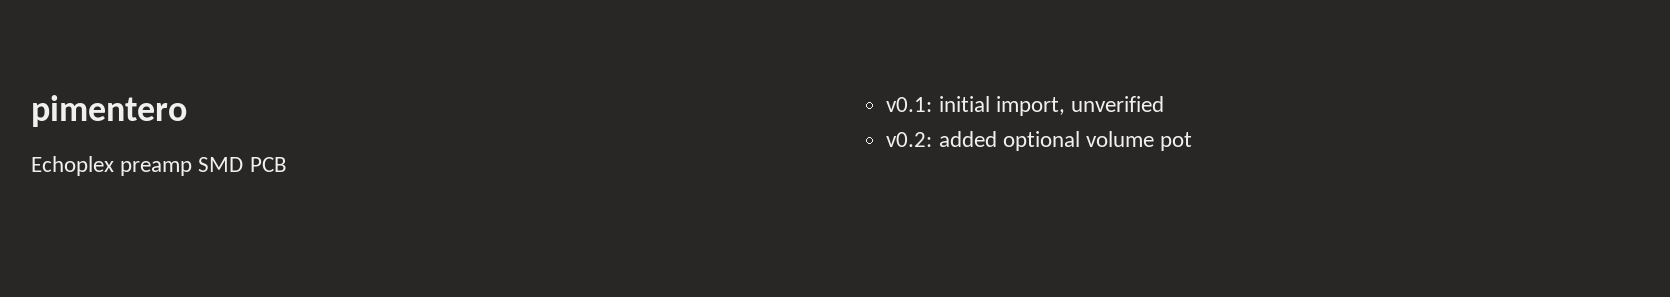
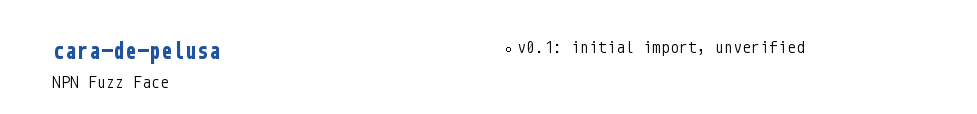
- pimentero
- Echoplex preamp SMD PCB
+ cara-de-pelusa
+ NPN Fuzz Face
- v0.2: added optional volume pot

